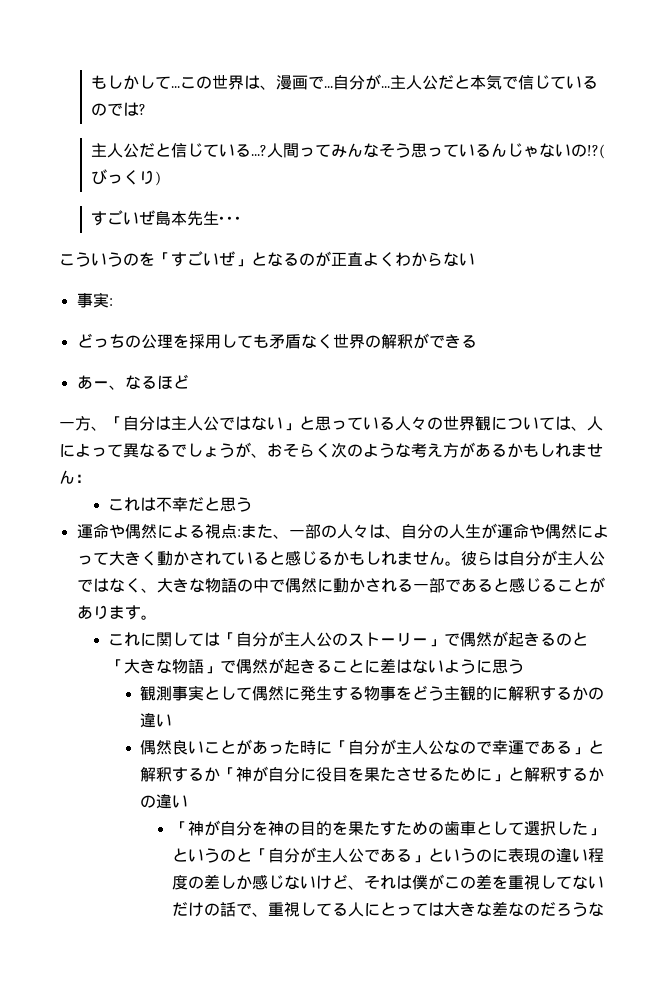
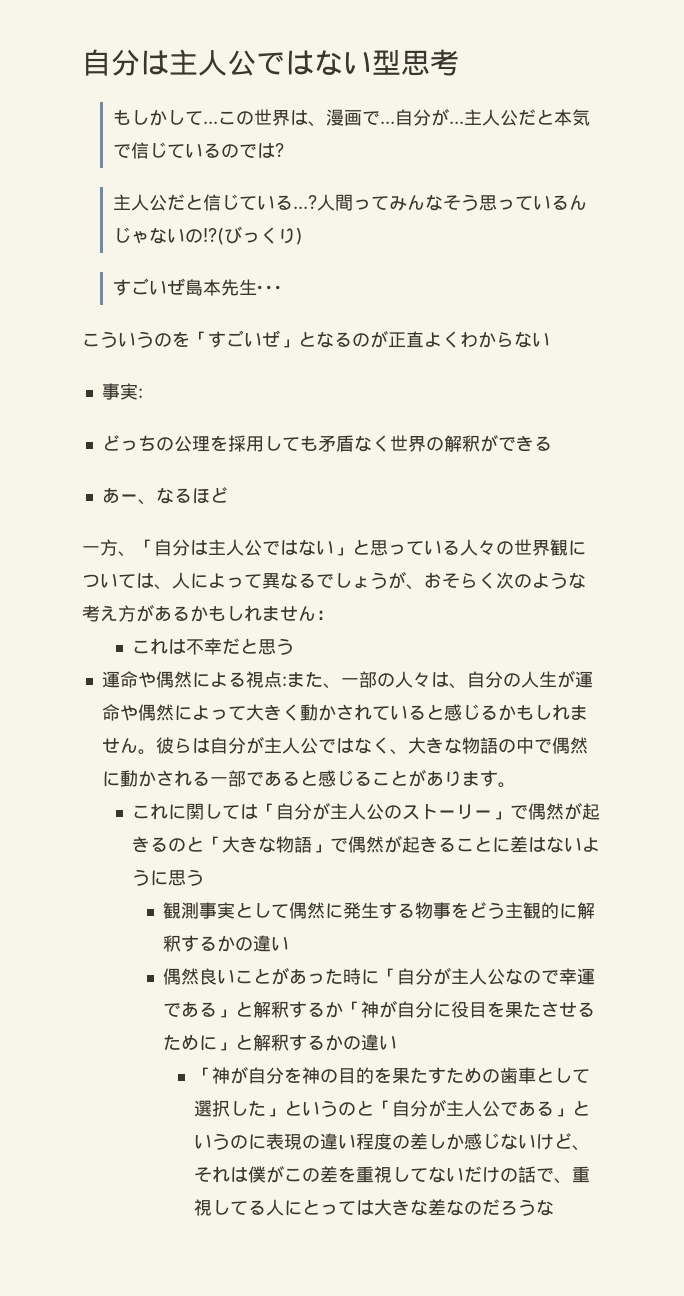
+ 自分は主人公ではない型思考

